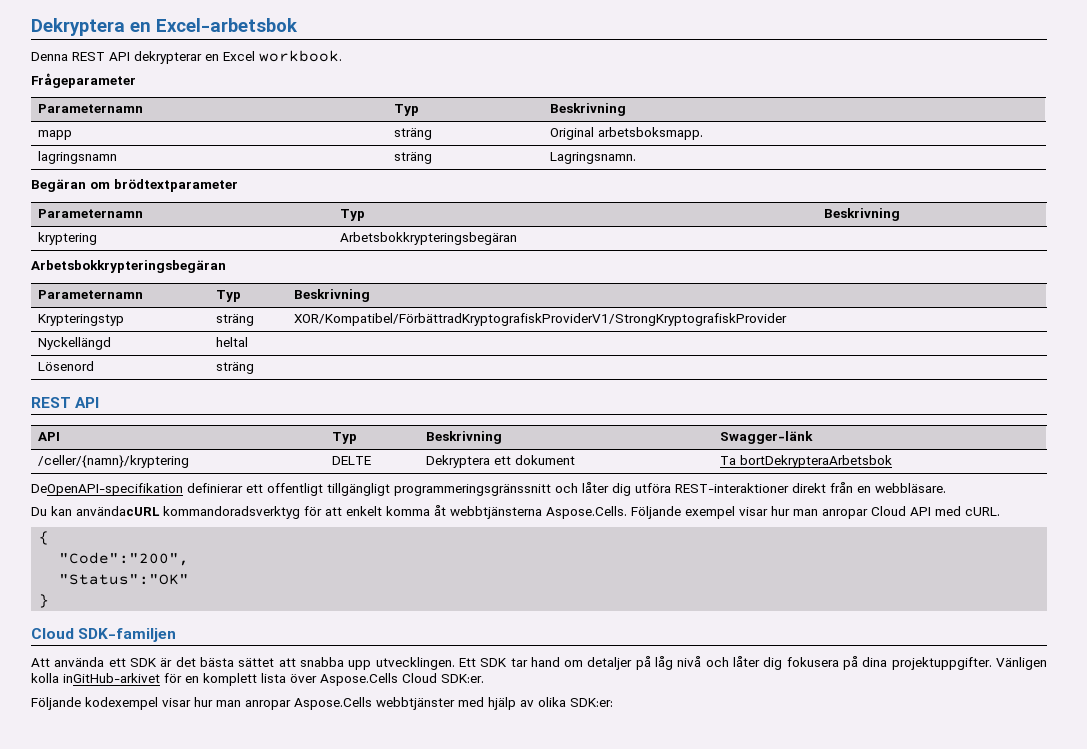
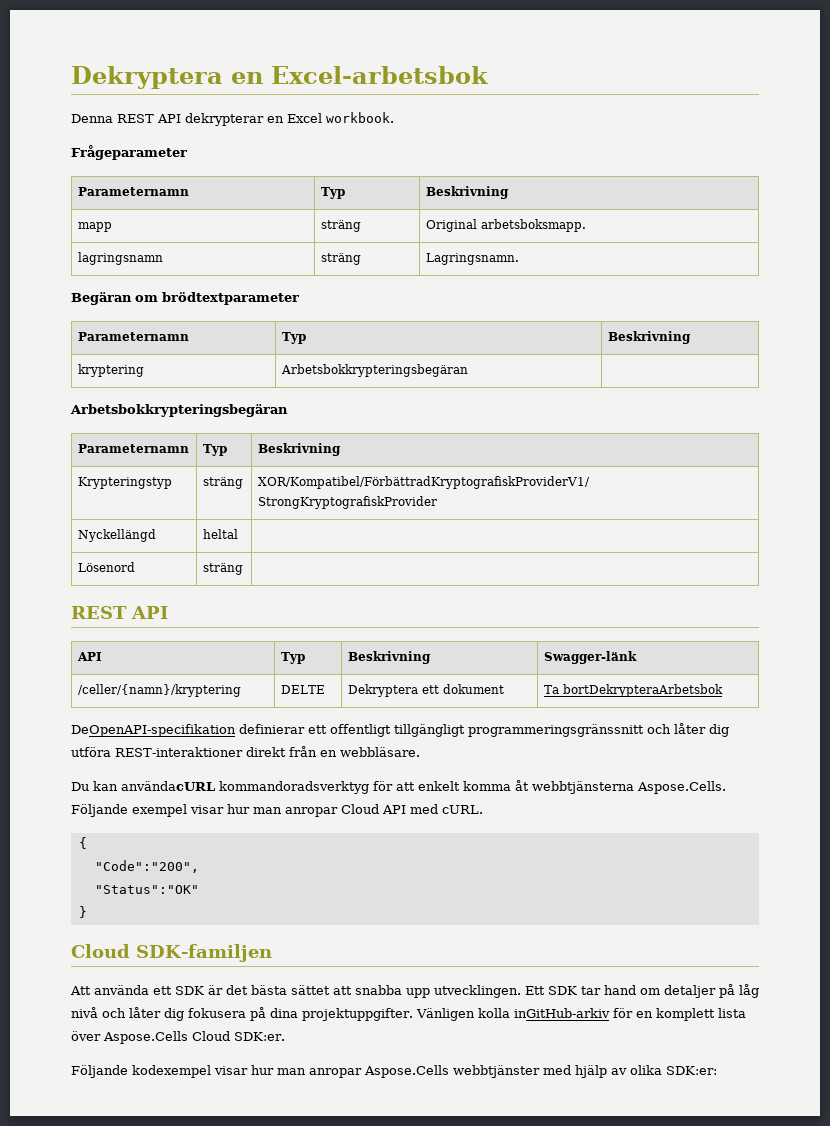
- Vänligen kolla inGitHub-arkivet för en komplett lista över Aspose.Cells Cloud SDK:er.
+ Vänligen kolla inGitHub-arkiv för en komplett lista över Aspose.Cells Cloud SDK:er.

